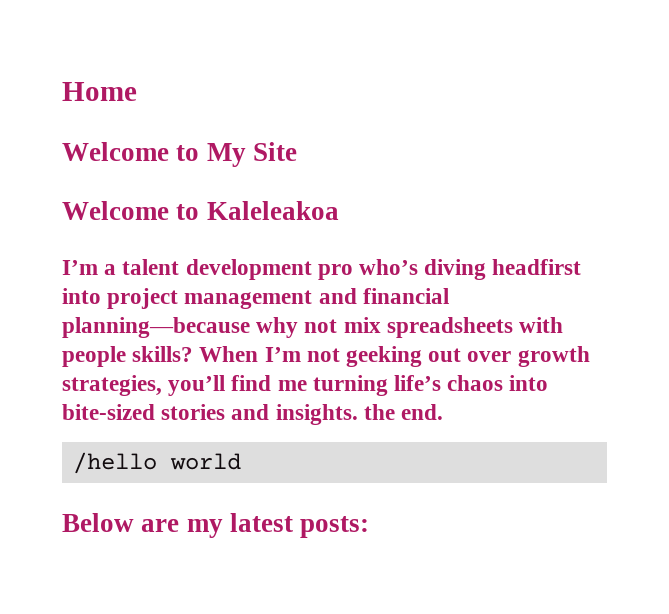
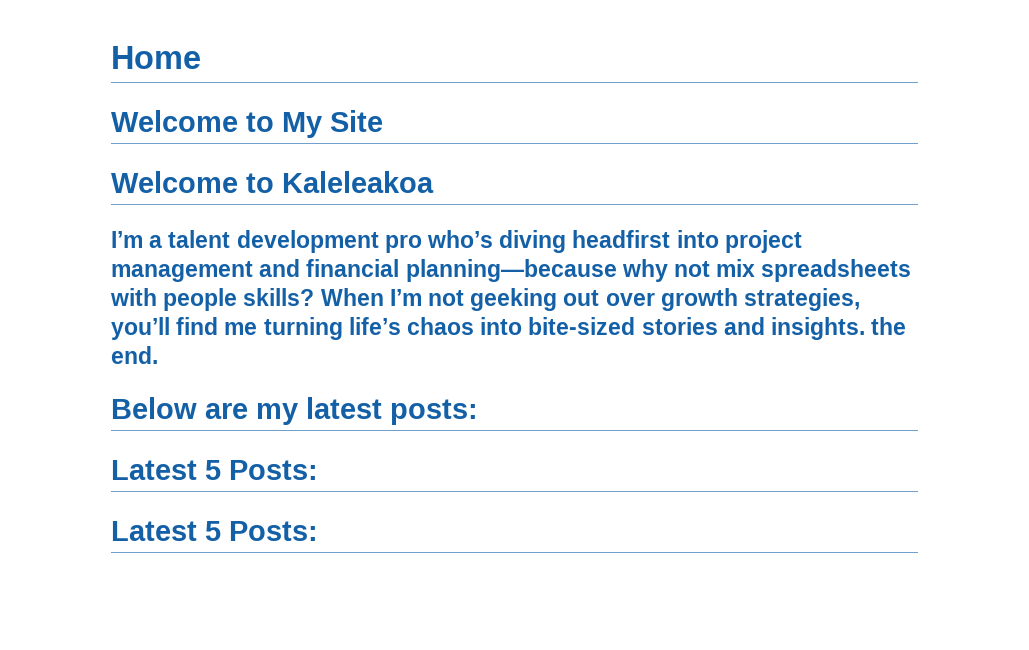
- /hello world
  Below are my latest posts:
+ Latest 5 Posts:
+ Latest 5 Posts:

